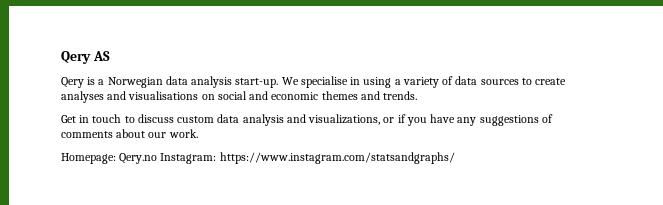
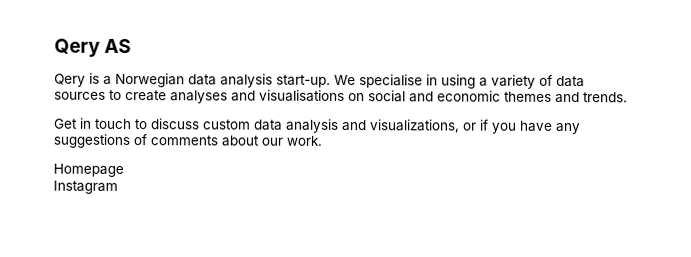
- Homepage: Qery.no Instagram: https://www.instagram.com/statsandgraphs/
+ Homepage
+ Instagram

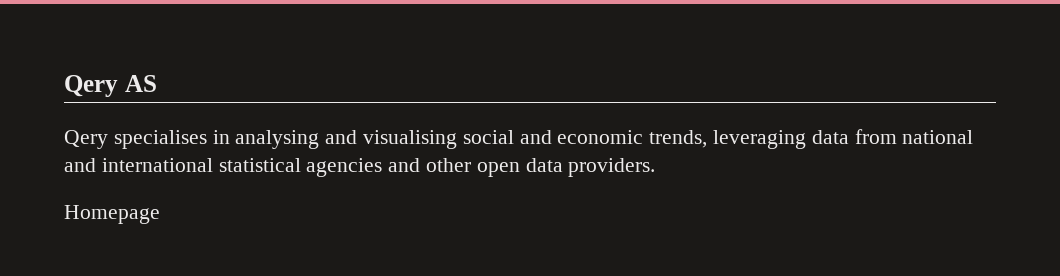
- Qery is a Norwegian data analysis start-up. We specialise in using a variety of data sources to create analyses and visualisations on social and economic themes and trends.
- Get in touch to discuss custom data analysis and visualizations, or if you have any suggestions of comments about our work.
+ Qery specialises in analysing and visualising social and economic trends, leveraging data from national and international statistical agencies and other open data providers.
- Instagram

